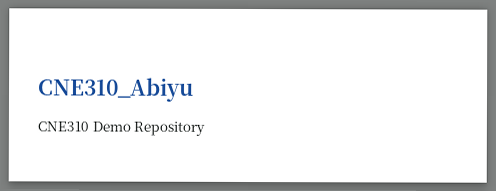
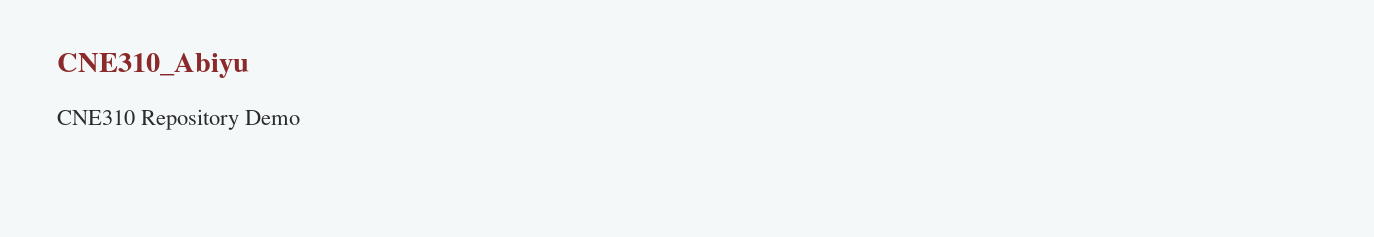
- CNE310 Demo Repository
+ CNE310 Repository Demo

